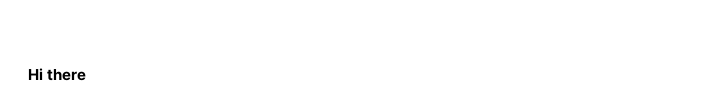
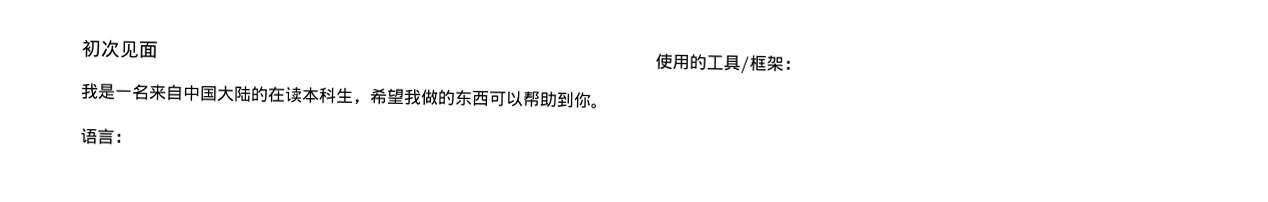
- Hi there
+ 初次见面
+ 我是一名来自中国大陆的在读本科生，希望我做的东西可以帮助到你。
+ 语言：
+ 使用的工具/框架：

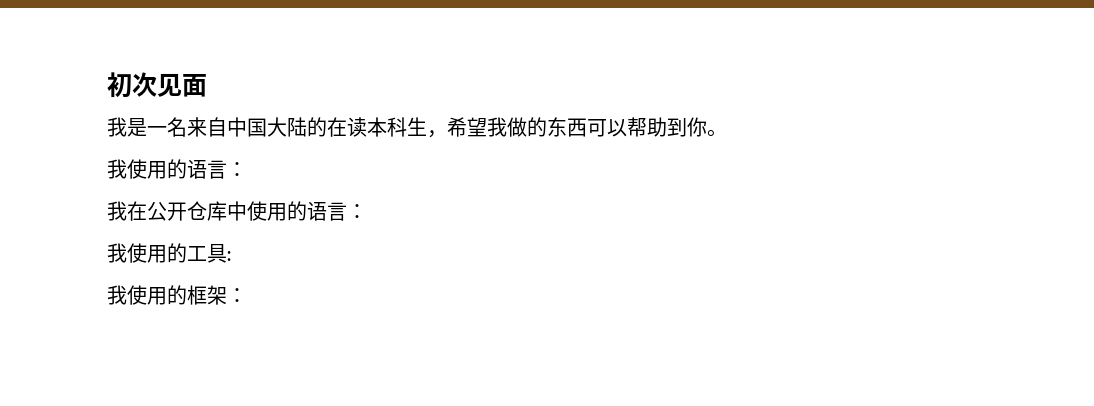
- 语言：
- 使用的工具/框架：
+ 我使用的语言：
+ 我在公开仓库中使用的语言：
+ 我使用的工具:
+ 我使用的框架：

